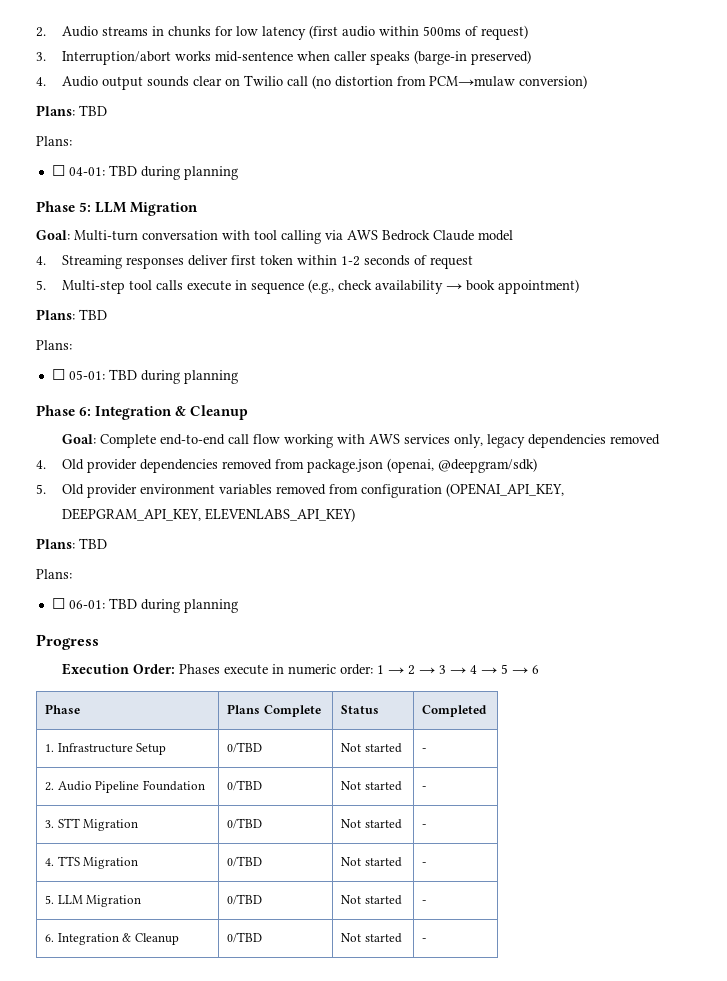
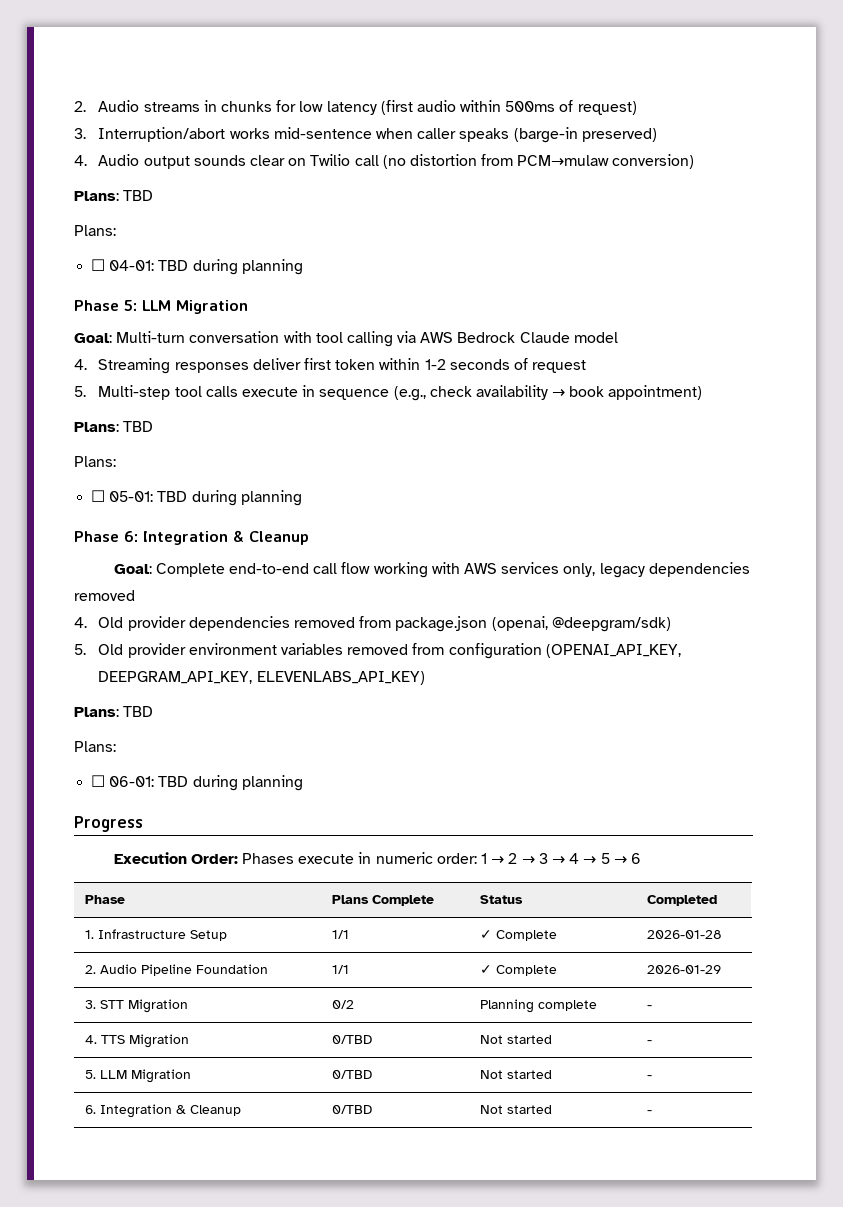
- 1. Infrastructure Setup | 0/TBD | Not started | -
+ 1. Infrastructure Setup | 1/1 | ✓ Complete | 2026-01-28
- 2. Audio Pipeline Foundation | 0/TBD | Not started | -
+ 2. Audio Pipeline Foundation | 1/1 | ✓ Complete | 2026-01-29
- 3. STT Migration | 0/TBD | Not started | -
+ 3. STT Migration | 0/2 | Planning complete | -

